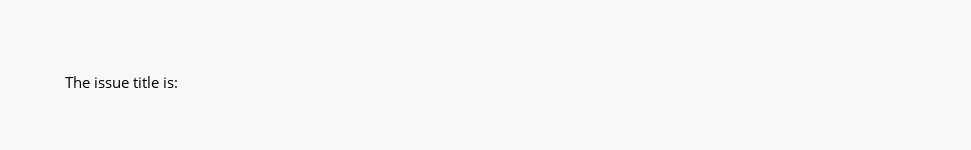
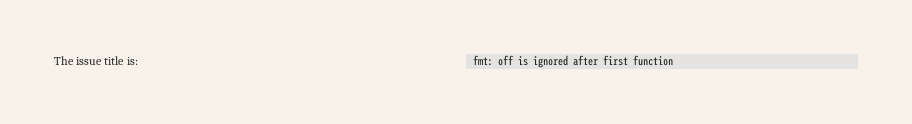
+ fmt: off is ignored after first function

